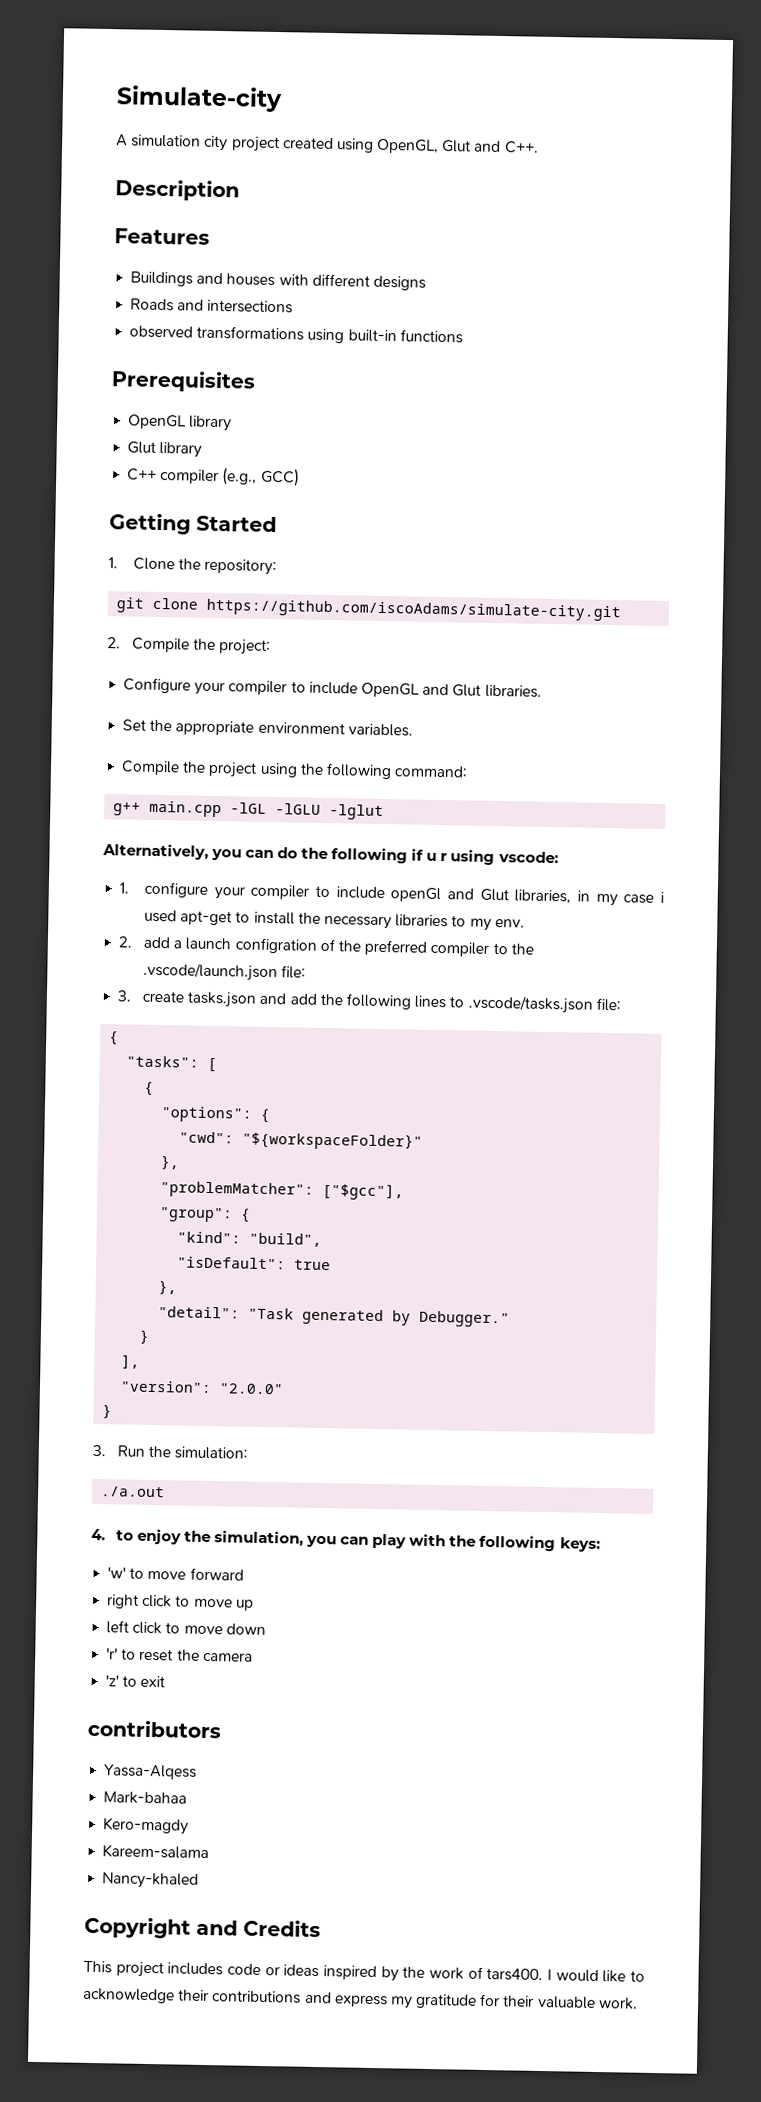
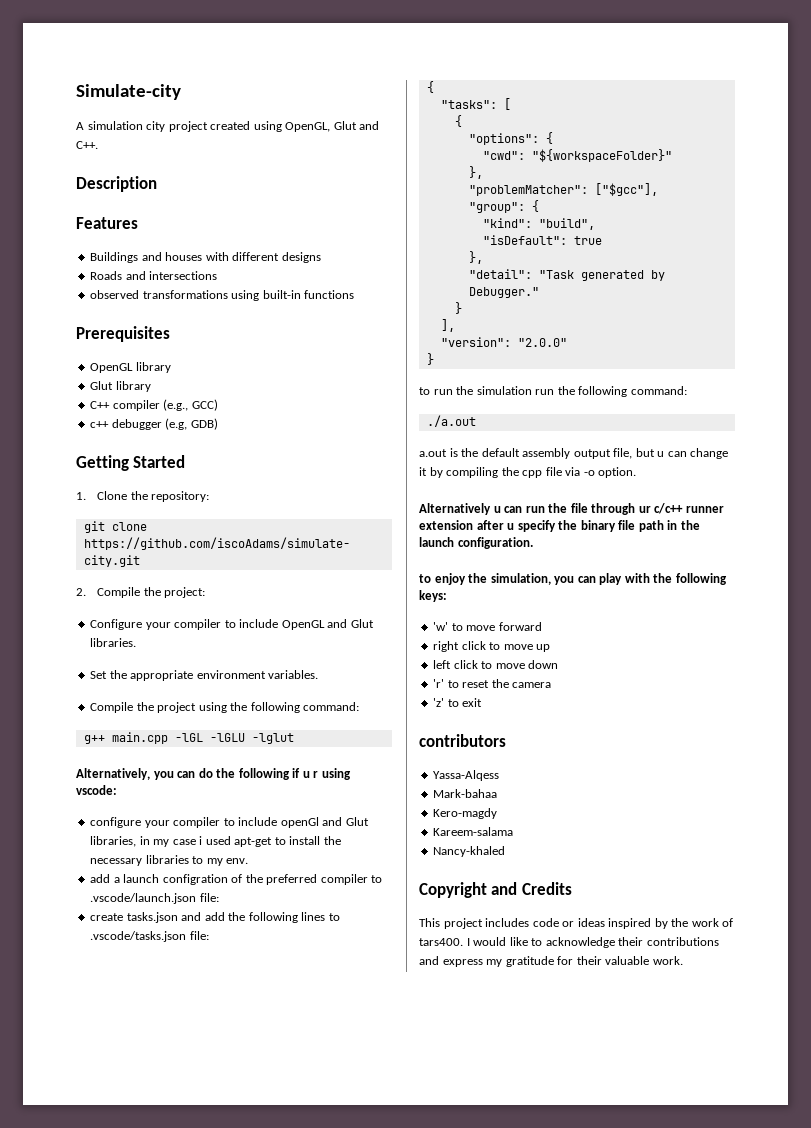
+ c++ debugger (e.g, GDB)
- 1. configure your compiler to include openGl and Glut libraries, in my case i used apt-get to install the necessary libraries to my env.
+ configure your compiler to include openGl and Glut libraries, in my case i used apt-get to install the necessary libraries to my env.
- 2. add a launch configration of the preferred compiler to the .vscode/launch.json file:
+ add a launch configration of the preferred compiler to .vscode/launch.json file:
- 3. create tasks.json and add the following lines to .vscode/tasks.json file:
+ create tasks.json and add the following lines to .vscode/tasks.json file:
- 3. Run the simulation:
+ to run the simulation run the following command:
  ./a.out
- 4. to enjoy the simulation, you can play with the following keys:
+ a.out is the default assembly output file, but u can change it by compiling the cpp file via -o option.
+ Alternatively u can run the file through ur c/c++ runner extension after u specify the binary file path in the launch configuration.
+ to enjoy the simulation, you can play with the following keys:

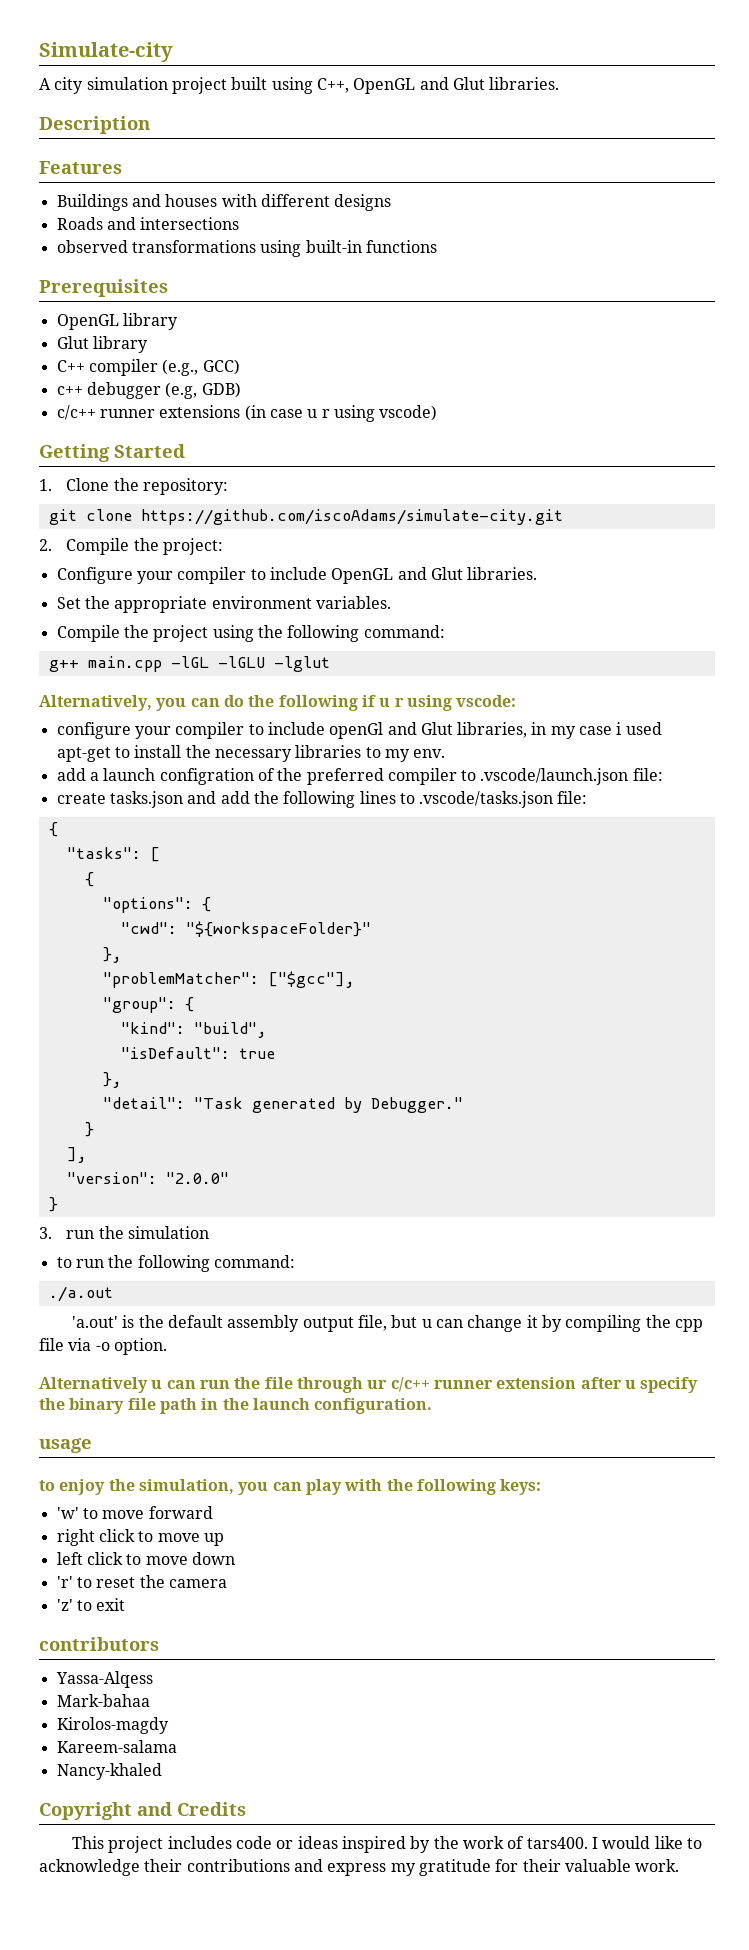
- A simulation city project created using OpenGL, Glut and C++.
+ A city simulation project built using C++, OpenGL and Glut libraries.
+ c/c++ runner extensions (in case u r using vscode)
- to run the simulation run the following command:
+ 3. run the simulation
+ to run the following command:
- a.out is the default assembly output file, but u can change it by compiling the cpp file via -o option.
+ 'a.out' is the default assembly output file, but u can change it by compiling the cpp file via -o option.
+ usage
- Kero-magdy
+ Kirolos-magdy

